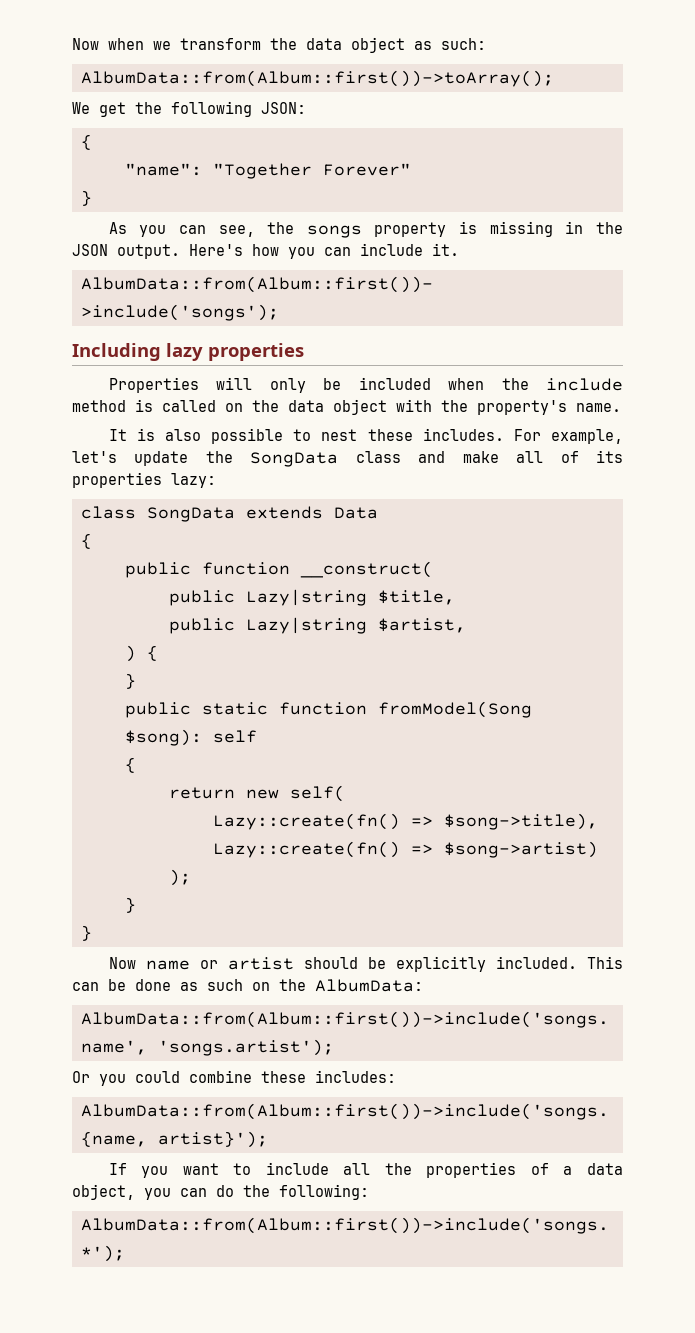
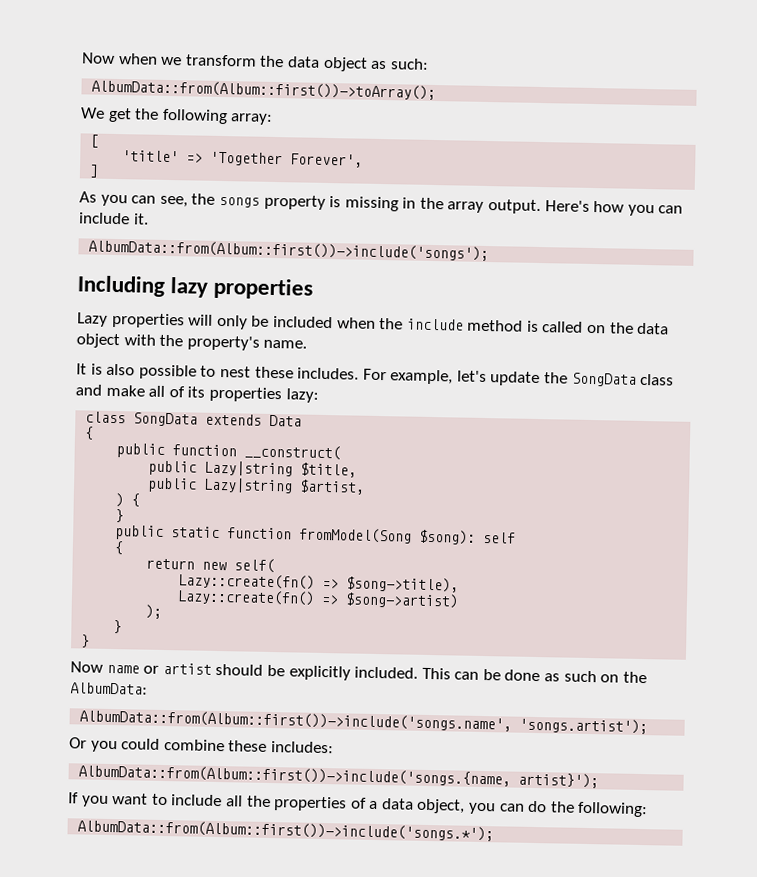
- We get the following JSON:
- {
- "name": "Together Forever"
- }
+ We get the following array:
+ [
+ 'title' => 'Together Forever',
+ ]
- As you can see, the songs property is missing in the JSON output.
+ As you can see, the songs property is missing in the array output.
- Properties will only be included when the include method is called on the data object with the property's name.
+ Lazy properties will only be included when the include method is called on the data object with the property's name.

